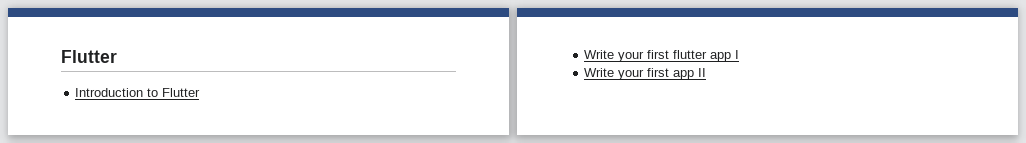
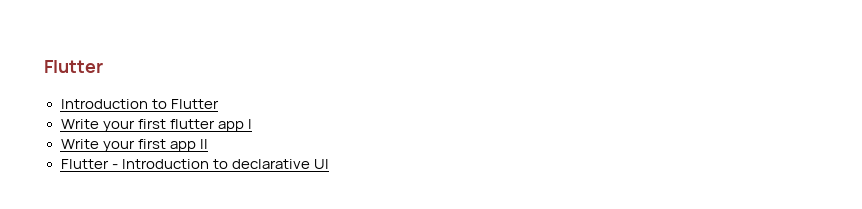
+ Flutter - Introduction to declarative UI

